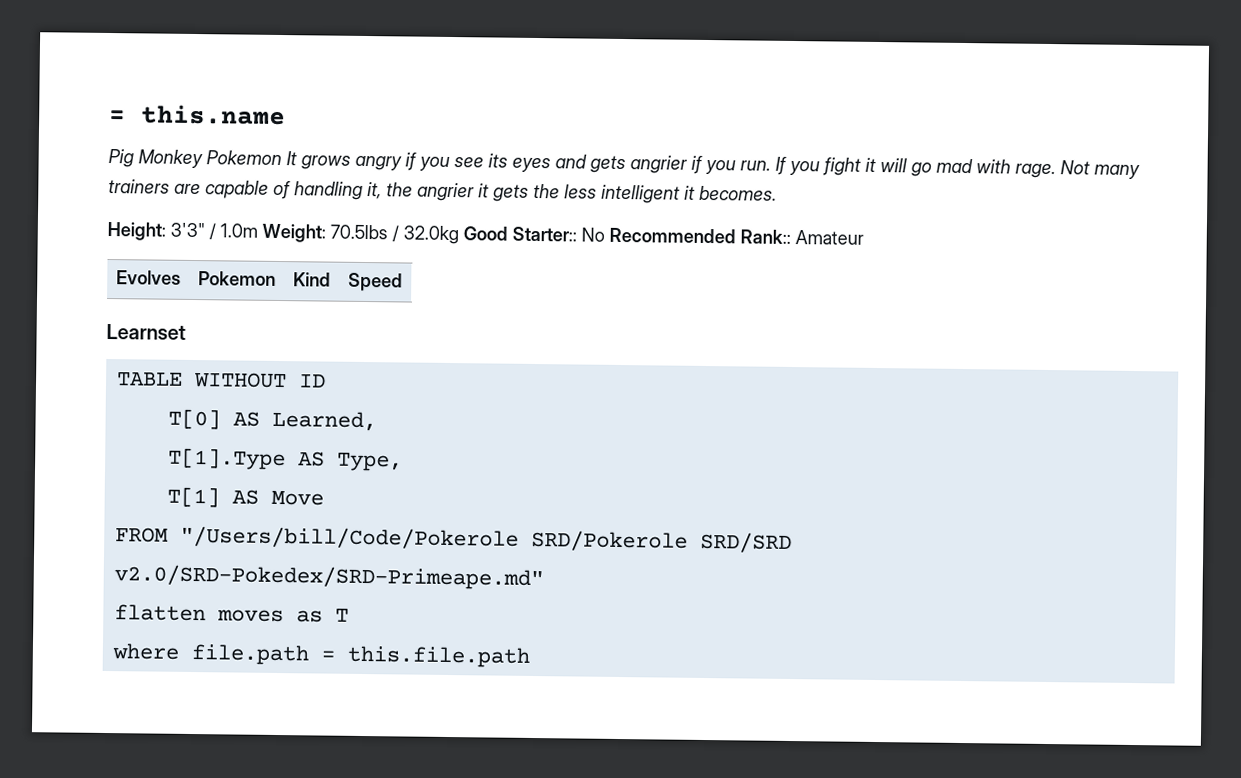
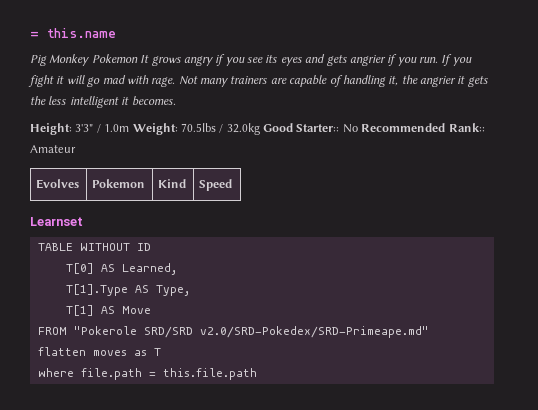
- FROM "/Users/bill/Code/Pokerole SRD/Pokerole SRD/SRD v2.0/SRD-Pokedex/SRD-Primeape.md"
+ FROM "Pokerole SRD/SRD v2.0/SRD-Pokedex/SRD-Primeape.md"

